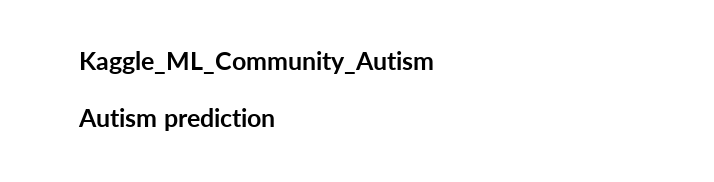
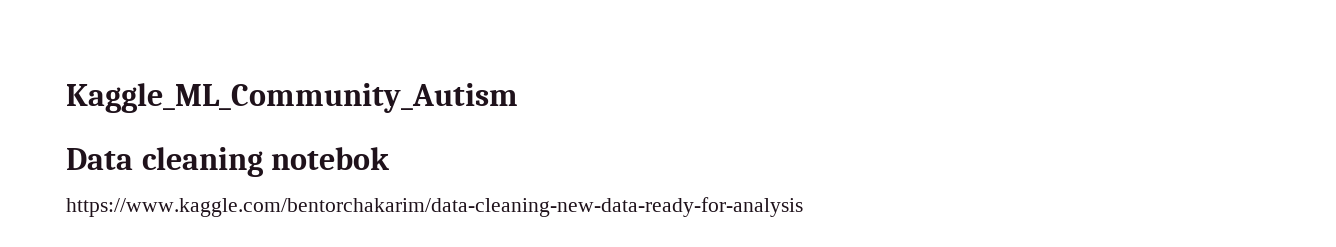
- Autism prediction
+ Data cleaning notebok
+ https://www.kaggle.com/bentorchakarim/data-cleaning-new-data-ready-for-analysis

